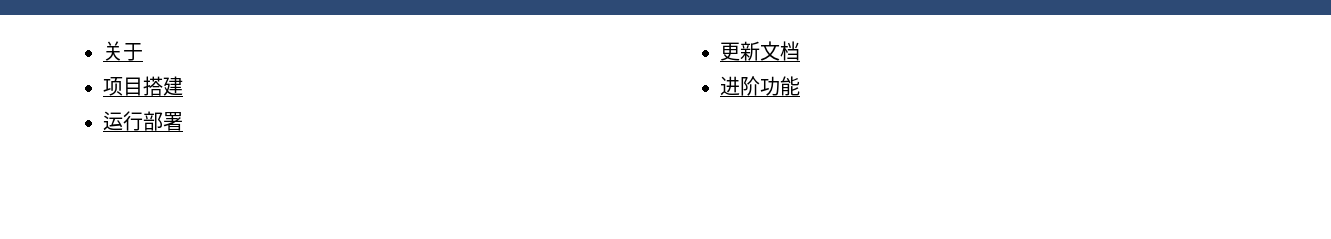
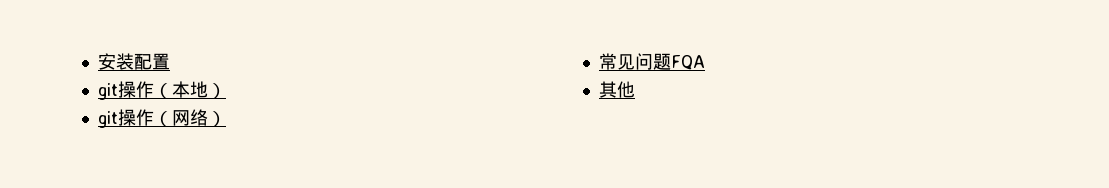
- 关于
- 项目搭建
- 运行部署
- 更新文档
- 进阶功能
+ 安装配置
+ git操作（本地）
+ git操作（网络）
+ 常见问题FQA
+ 其他

